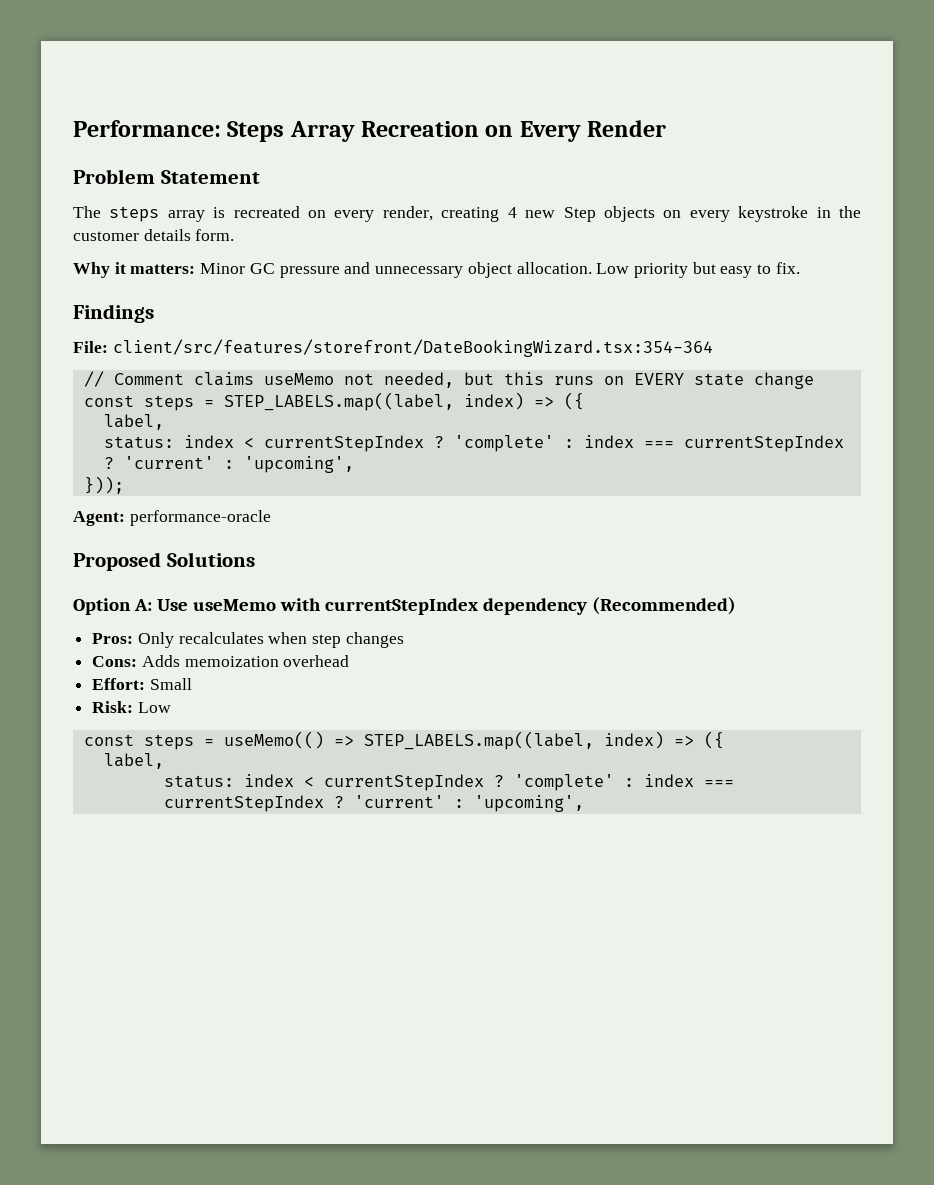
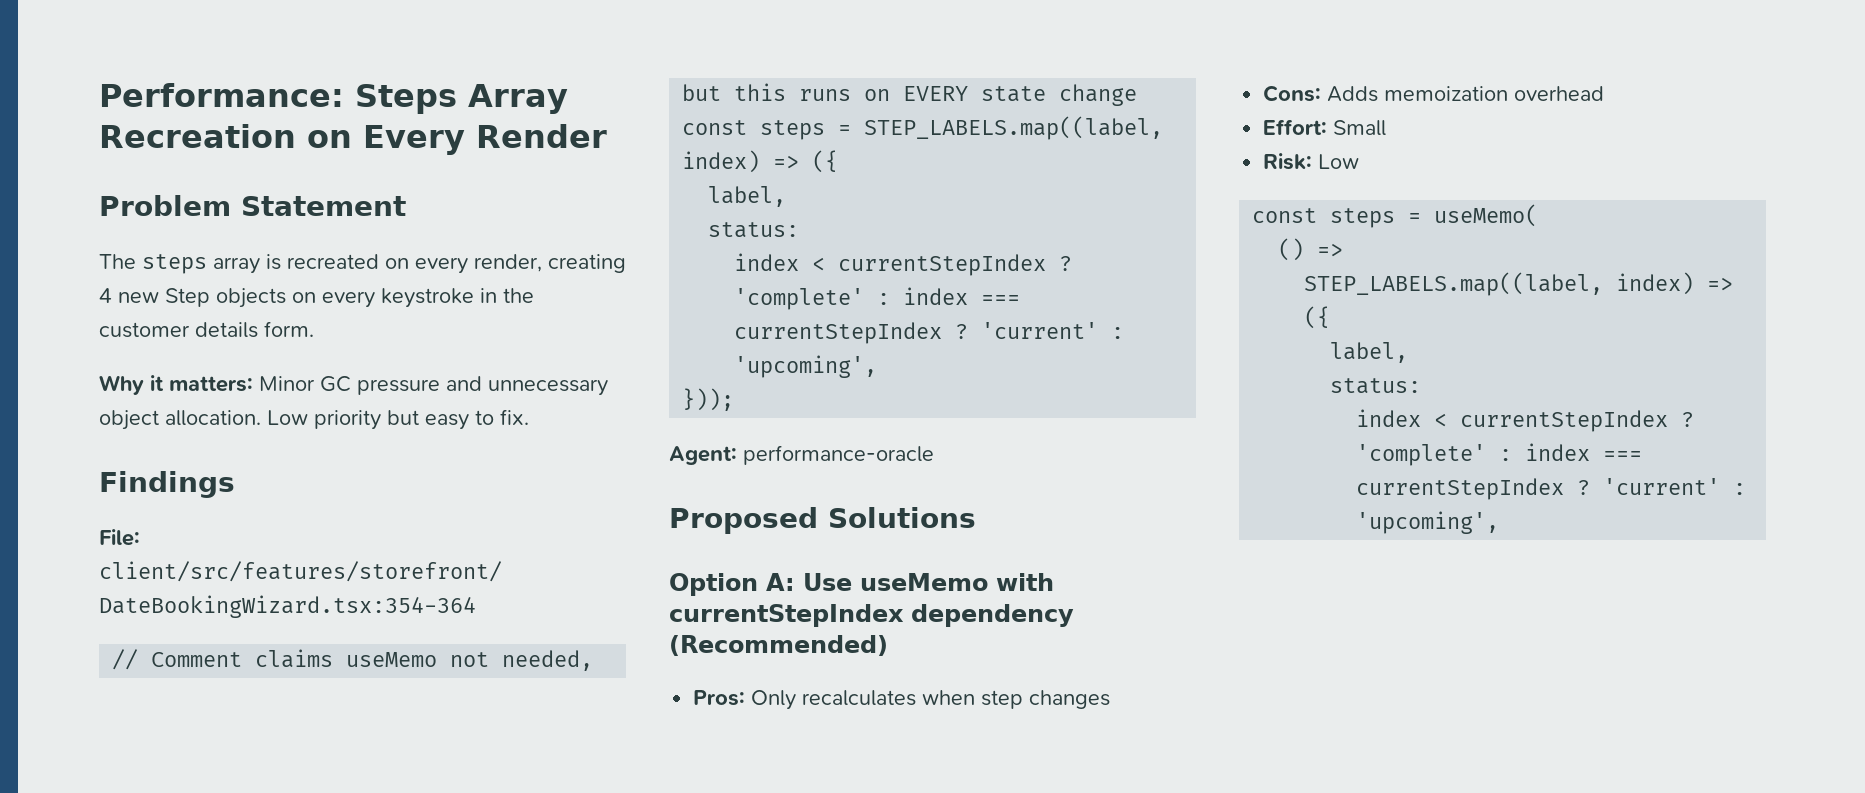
  const steps = STEP_LABELS.map((label, index) => ({
  label,
- status: index < currentStepIndex ?
+ status:
+ index < currentStepIndex ?
- const steps = useMemo(() => STEP_LABELS.map((label, index) => ({
+ const steps = useMemo(
+ () =>
+ STEP_LABELS.map((label, index) => ({
  label,
- status: index < currentStepIndex ?
+ status:
+ index < currentStepIndex ?

